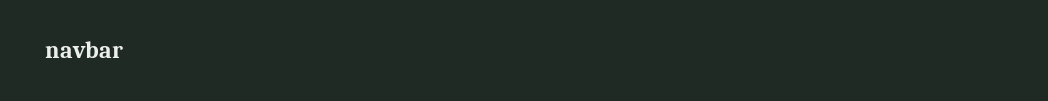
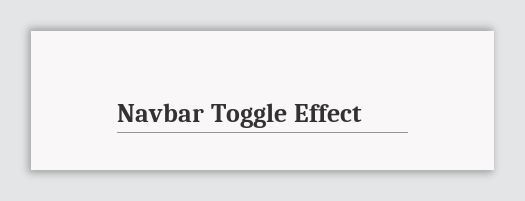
- navbar
+ Navbar Toggle Effect

